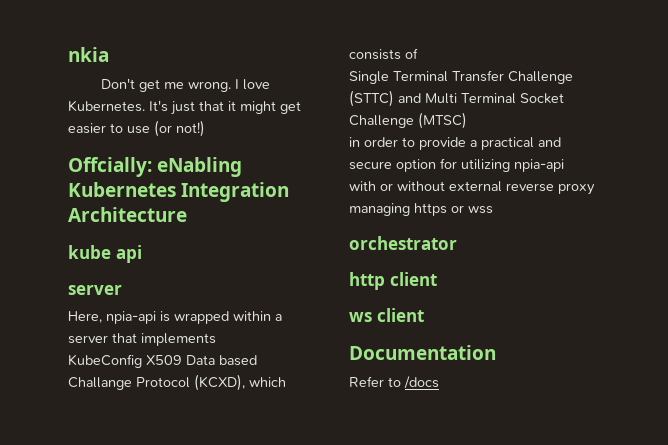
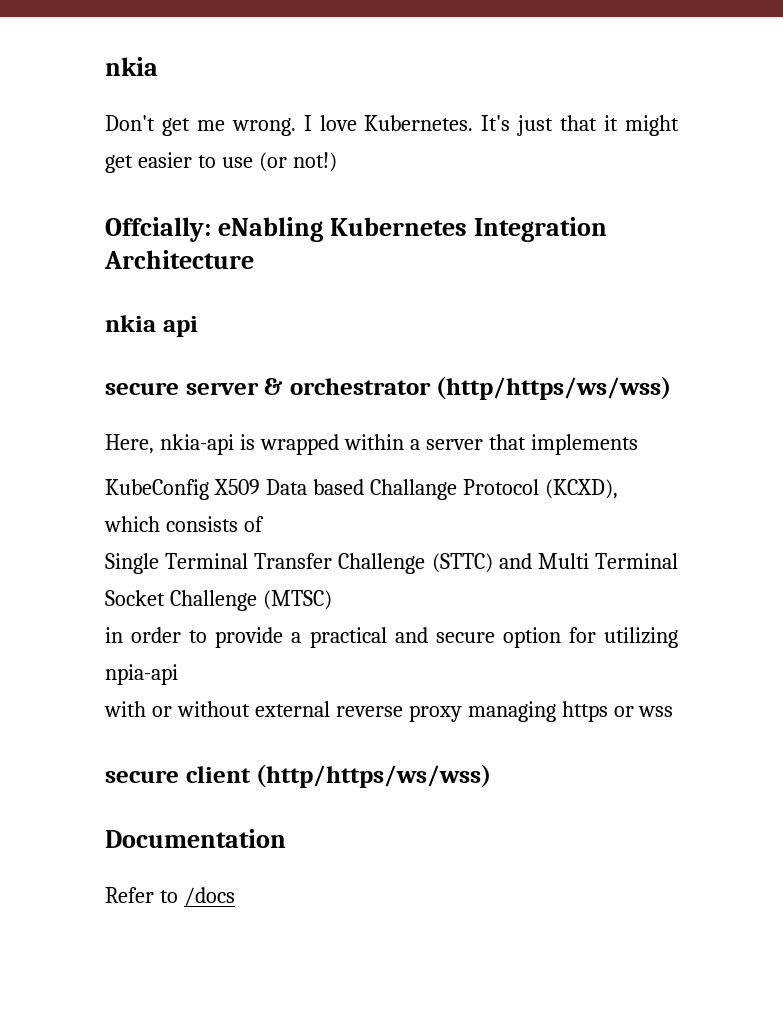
- kube api
- server
+ nkia api
+ secure server & orchestrator (http/https/ws/wss)
- Here, npia-api is wrapped within a server that implements
+ Here, nkia-api is wrapped within a server that implements
- orchestrator
- http client
- ws client
+ secure client (http/https/ws/wss)

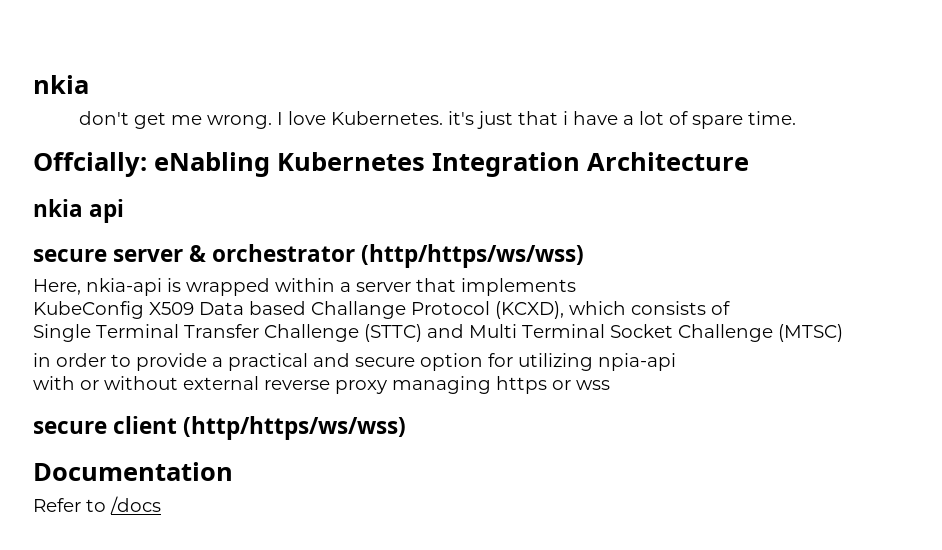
- Don't get me wrong.
+ don't get me wrong.
- I love Kubernetes. It's just that it might get easier to use (or not!)
+ I love Kubernetes. it's just that i have a lot of spare time.

